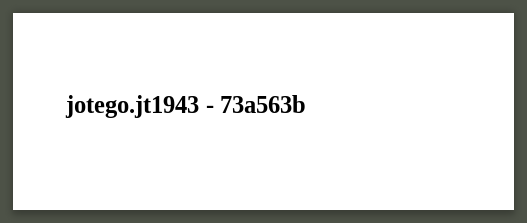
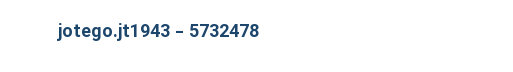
- jotego.jt1943 - 73a563b
+ jotego.jt1943 - 5732478

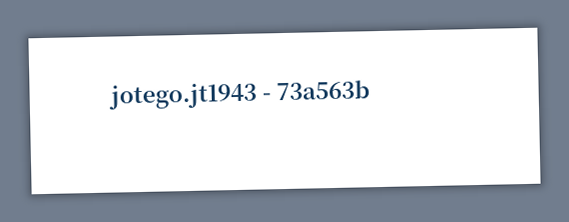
- jotego.jt1943 - 5732478
+ jotego.jt1943 - 73a563b

